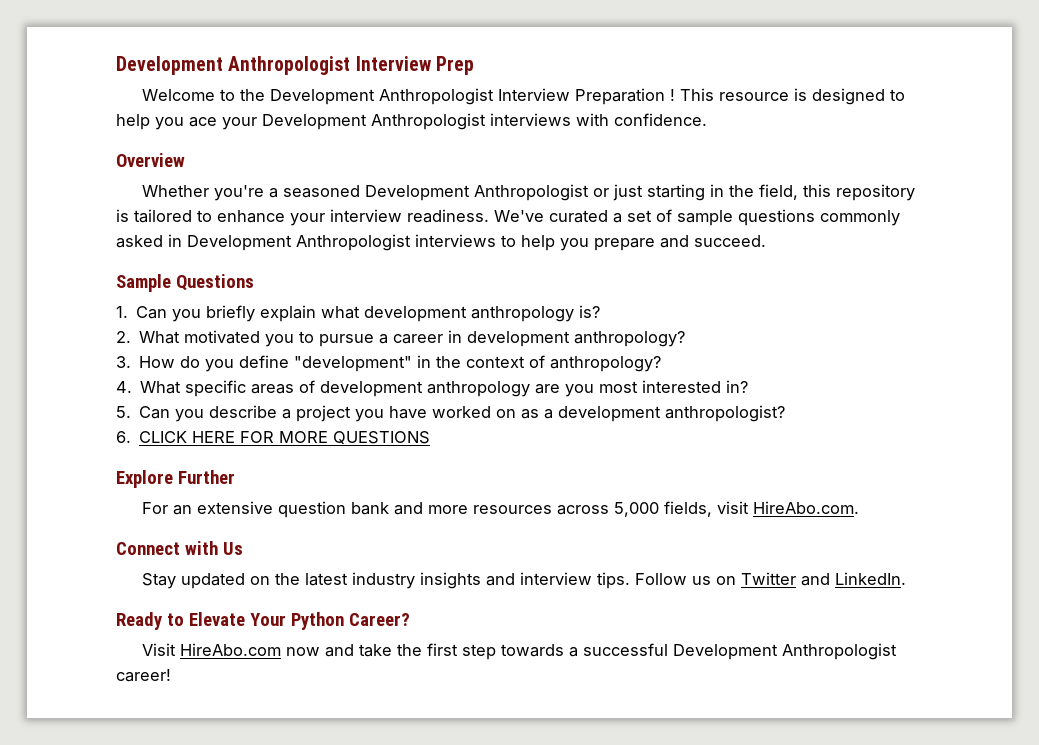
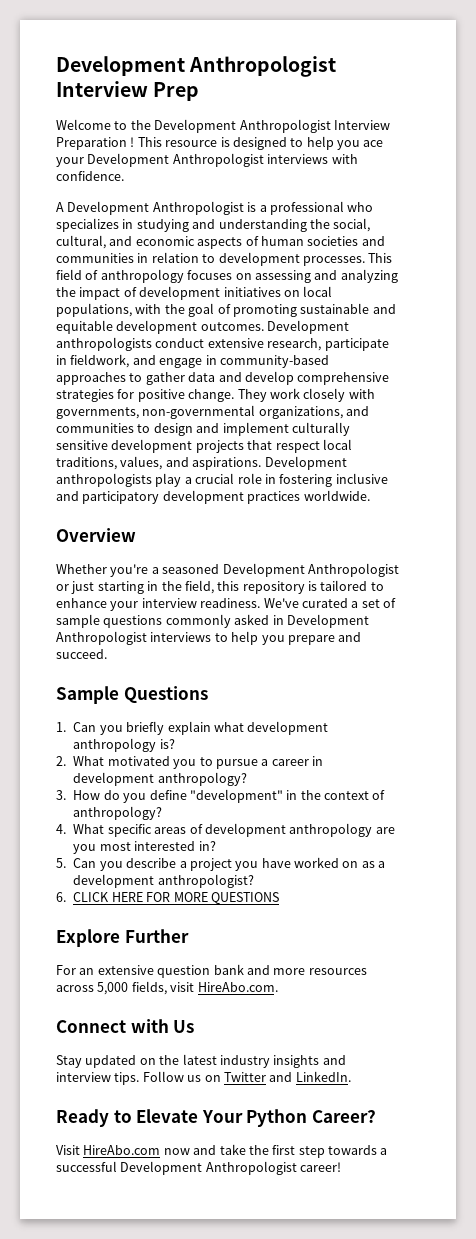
+ A Development Anthropologist is a professional who specializes in studying and understanding the social, cultural, and economic aspects of human societies and communities in relation to development processes. This field of anthropology focuses on assessing and analyzing the impact of development initiatives on local populations, with the goal of promoting sustainable and equitable development outcomes. Development anthropologists conduct extensive research, participate in fieldwork, and engage in community-based approaches to gather data and develop comprehensive strategies for positive change. They work closely with governments, non-governmental organizations, and communities to design and implement culturally sensitive development projects that respect local traditions, values, and aspirations. Development anthropologists play a crucial role in fostering inclusive and participatory development practices worldwide.

